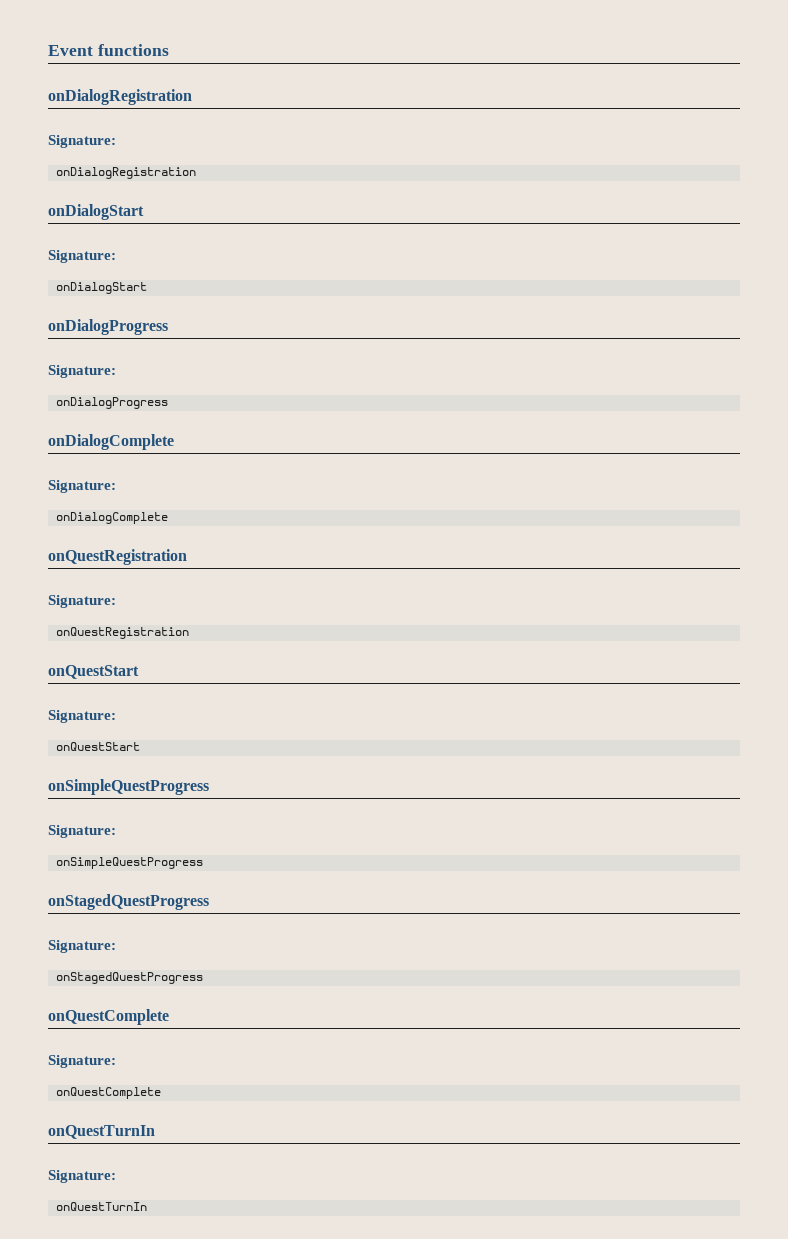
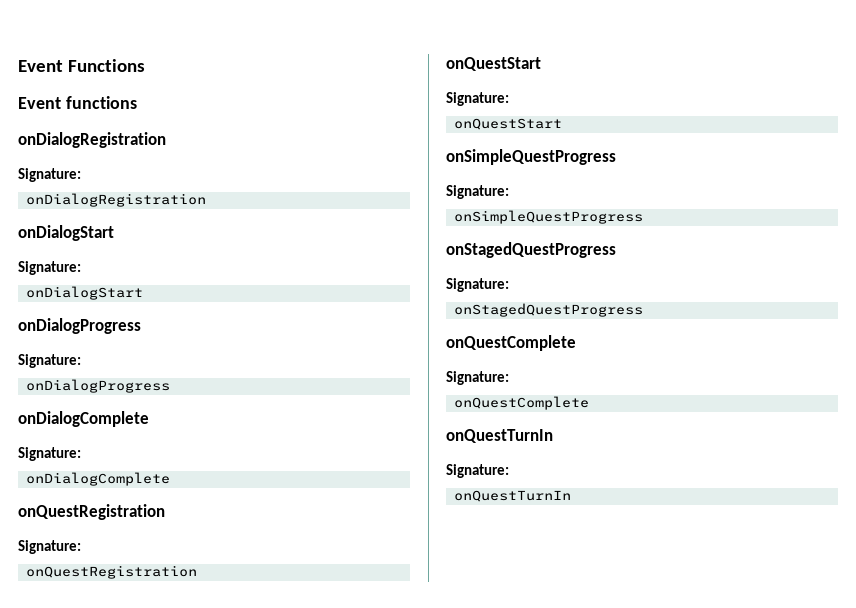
+ Event Functions

